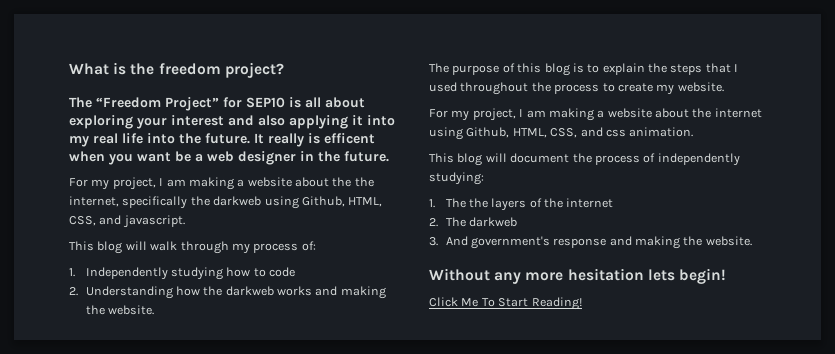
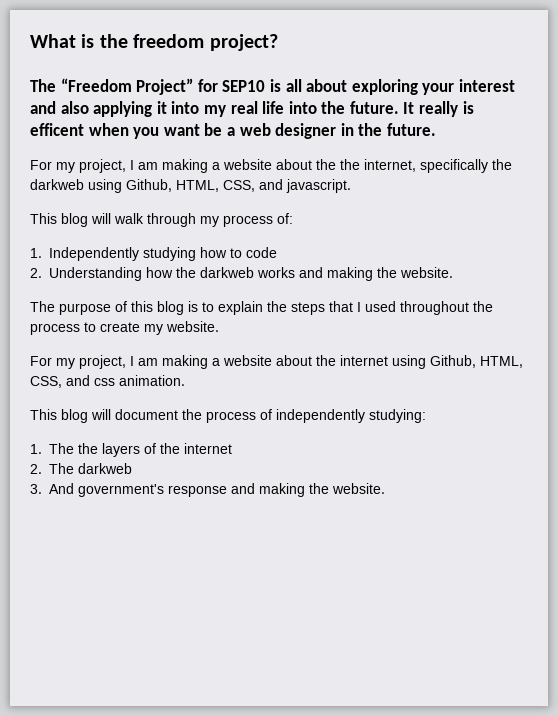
- Without any more hesitation lets begin!
- Click Me To Start Reading!

